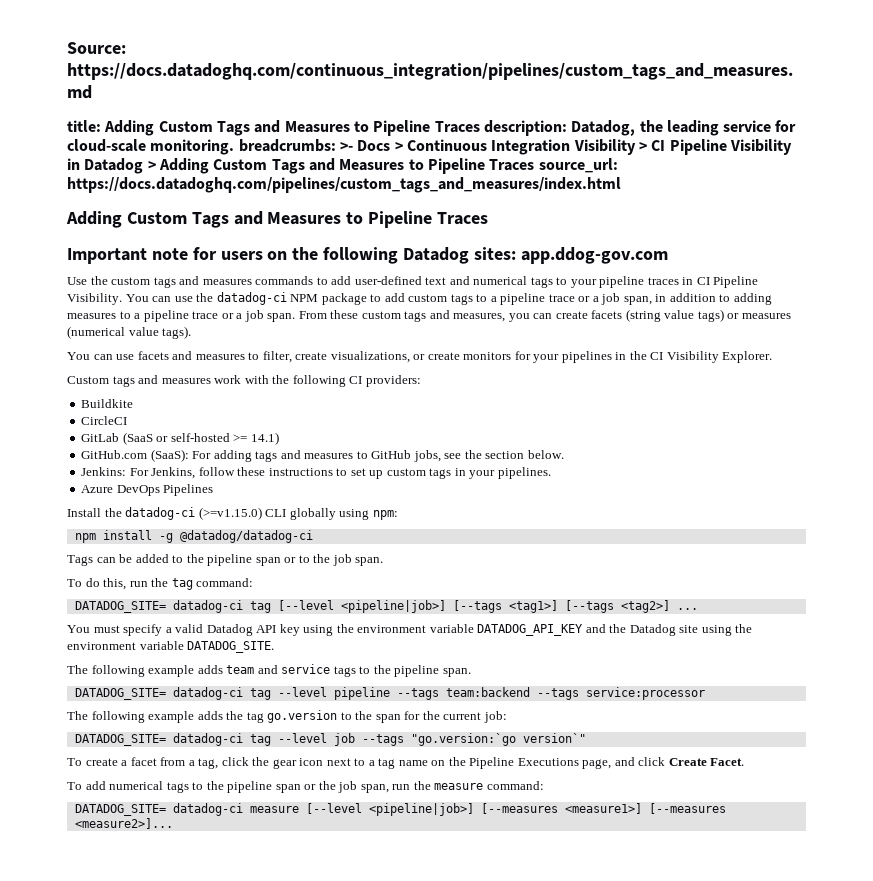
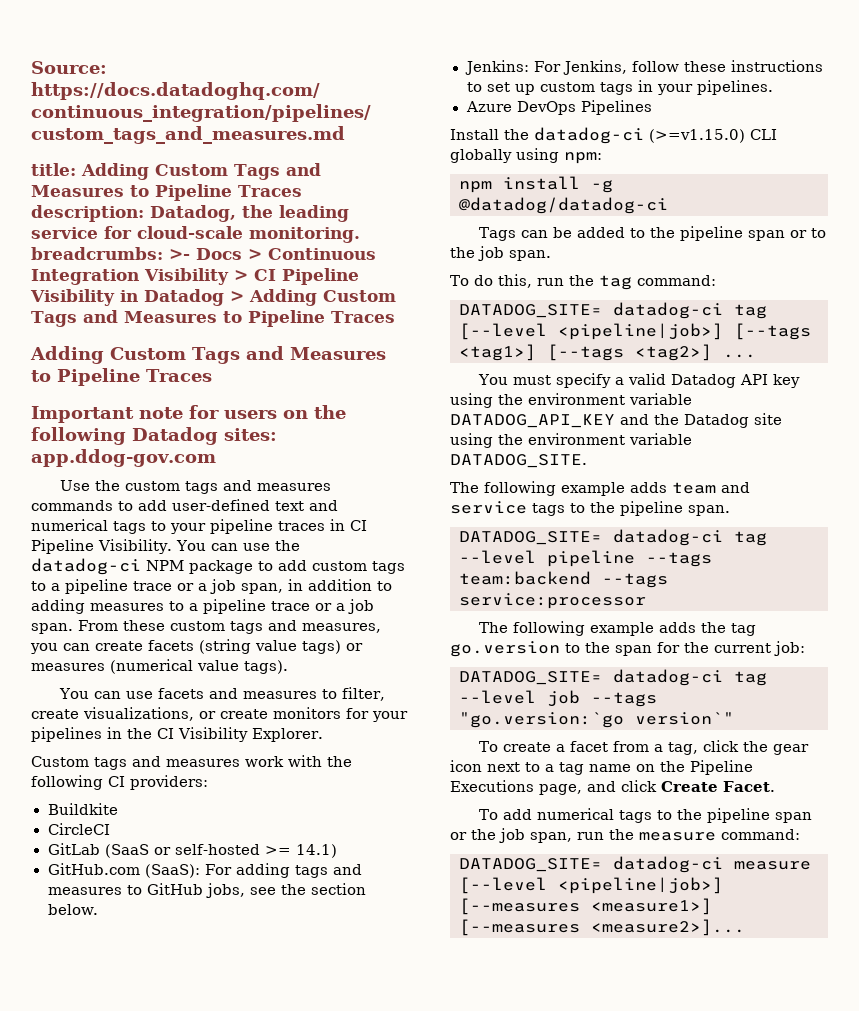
- title: Adding Custom Tags and Measures to Pipeline Traces description: Datadog, the leading service for cloud-scale monitoring. breadcrumbs: >- Docs > Continuous Integration Visibility > CI Pipeline Visibility in Datadog > Adding Custom Tags and Measures to Pipeline Traces source_url: https://docs.datadoghq.com/pipelines/custom_tags_and_measures/index.html
+ title: Adding Custom Tags and Measures to Pipeline Traces description: Datadog, the leading service for cloud-scale monitoring. breadcrumbs: >- Docs > Continuous Integration Visibility > CI Pipeline Visibility in Datadog > Adding Custom Tags and Measures to Pipeline Traces

